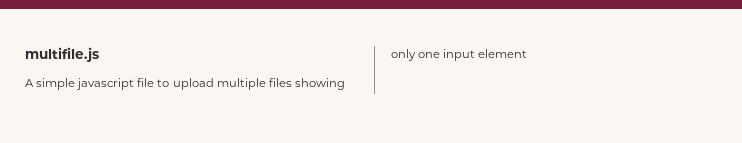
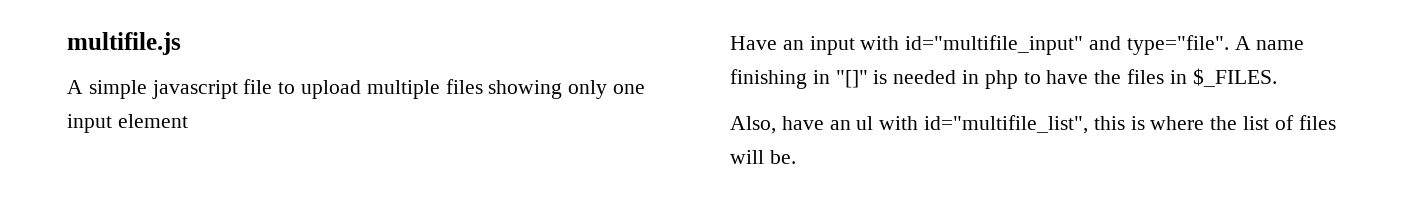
+ Have an input with id="multifile_input" and type="file". A name finishing in "[]" is needed in php to have the files in $_FILES.
+ Also, have an ul with id="multifile_list", this is where the list of files will be.

